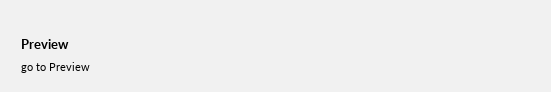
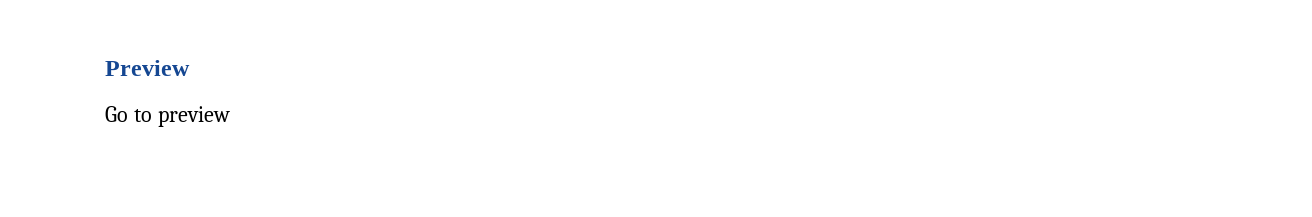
- go to Preview
+ Go to preview

